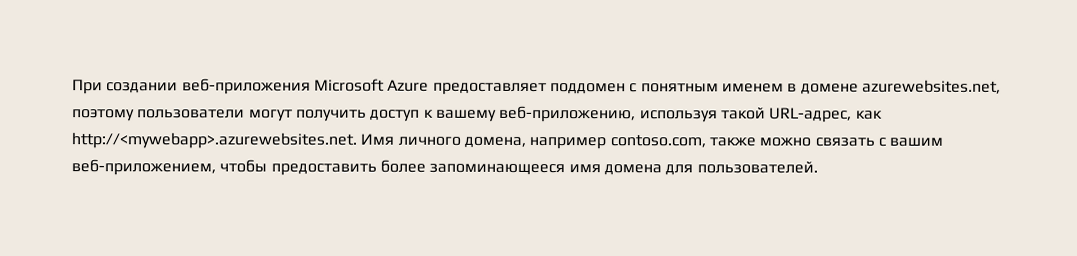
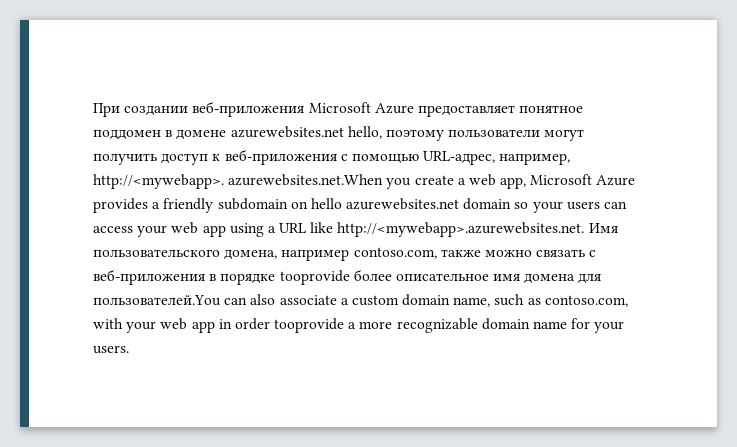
- При создании веб-приложения Microsoft Azure предоставляет поддомен с понятным именем в домене azurewebsites.net, поэтому пользователи могут получить доступ к вашему веб-приложению, используя такой URL-адрес, как http://<mywebapp>.azurewebsites.net. Имя личного домена, например contoso.com, также можно связать с вашим веб-приложением, чтобы предоставить более запоминающееся имя домена для пользователей.
+ При создании веб-приложения Microsoft Azure предоставляет понятное поддомен в домене azurewebsites.net hello, поэтому пользователи могут получить доступ к веб-приложения с помощью URL-адрес, например, http://<mywebapp>. azurewebsites.net.When you create a web app, Microsoft Azure provides a friendly subdomain on hello azurewebsites.net domain so your users can access your web app using a URL like http://<mywebapp>.azurewebsites.net. Имя пользовательского домена, например contoso.com, также можно связать с веб-приложения в порядке tooprovide более описательное имя домена для пользователей.You can also associate a custom domain name, such as contoso.com, with your web app in order tooprovide a more recognizable domain name for your users.

